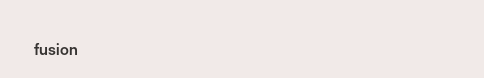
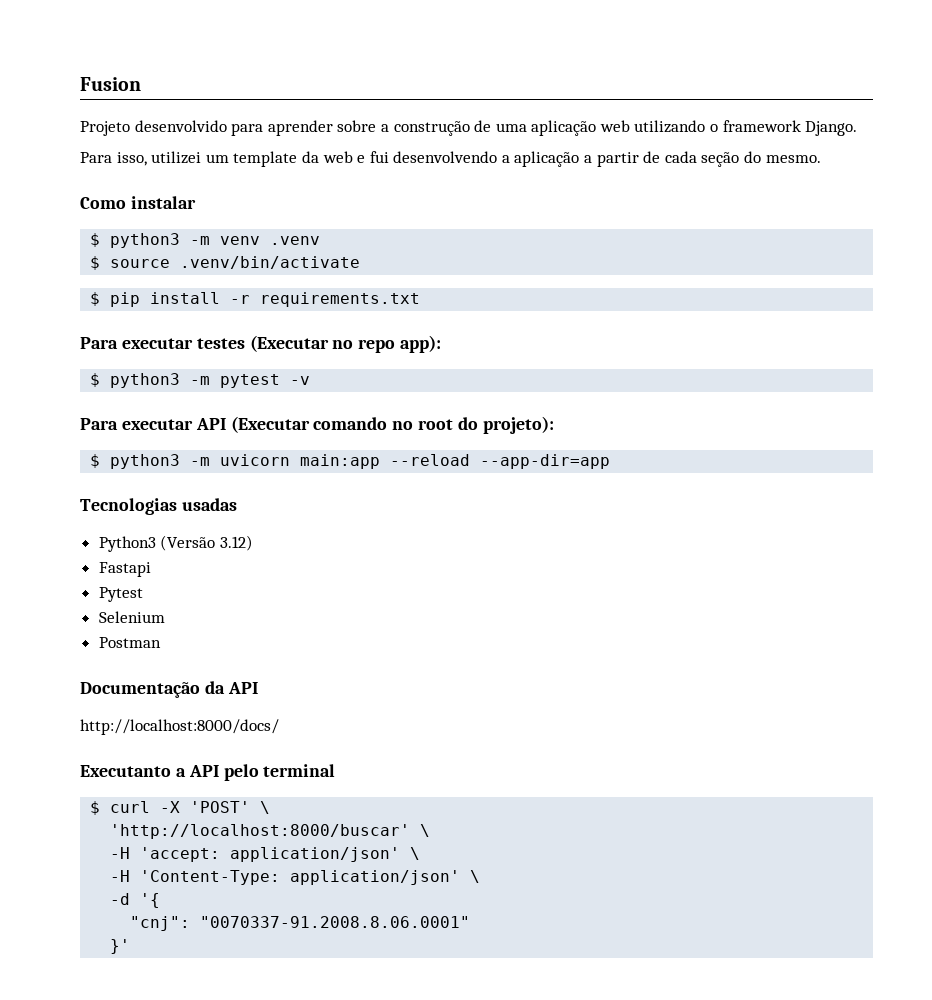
- fusion
+ Fusion
+ Projeto desenvolvido para aprender sobre a construção de uma aplicação web utilizando o framework Django.
+ Para isso, utilizei um template da web e fui desenvolvendo a aplicação a partir de cada seção do mesmo.
+ Como instalar
+ $ python3 -m venv .venv
+ $ source .venv/bin/activate
+ $ pip install -r requirements.txt
+ Para executar testes (Executar no repo app):
+ $ python3 -m pytest -v
+ Para executar API (Executar comando no root do projeto):
+ $ python3 -m uvicorn main:app --reload --app-dir=app
+ Tecnologias usadas
+ Python3 (Versão 3.12)
+ Fastapi
+ Pytest
+ Selenium
+ Postman
+ Documentação da API
+ http://localhost:8000/docs/
+ Executanto a API pelo terminal
+ $ curl -X 'POST' \
+ 'http://localhost:8000/buscar' \
+ -H 'accept: application/json' \
+ -H 'Content-Type: application/json' \
+ -d '{
+ "cnj": "0070337-91.2008.8.06.0001"
+ }'

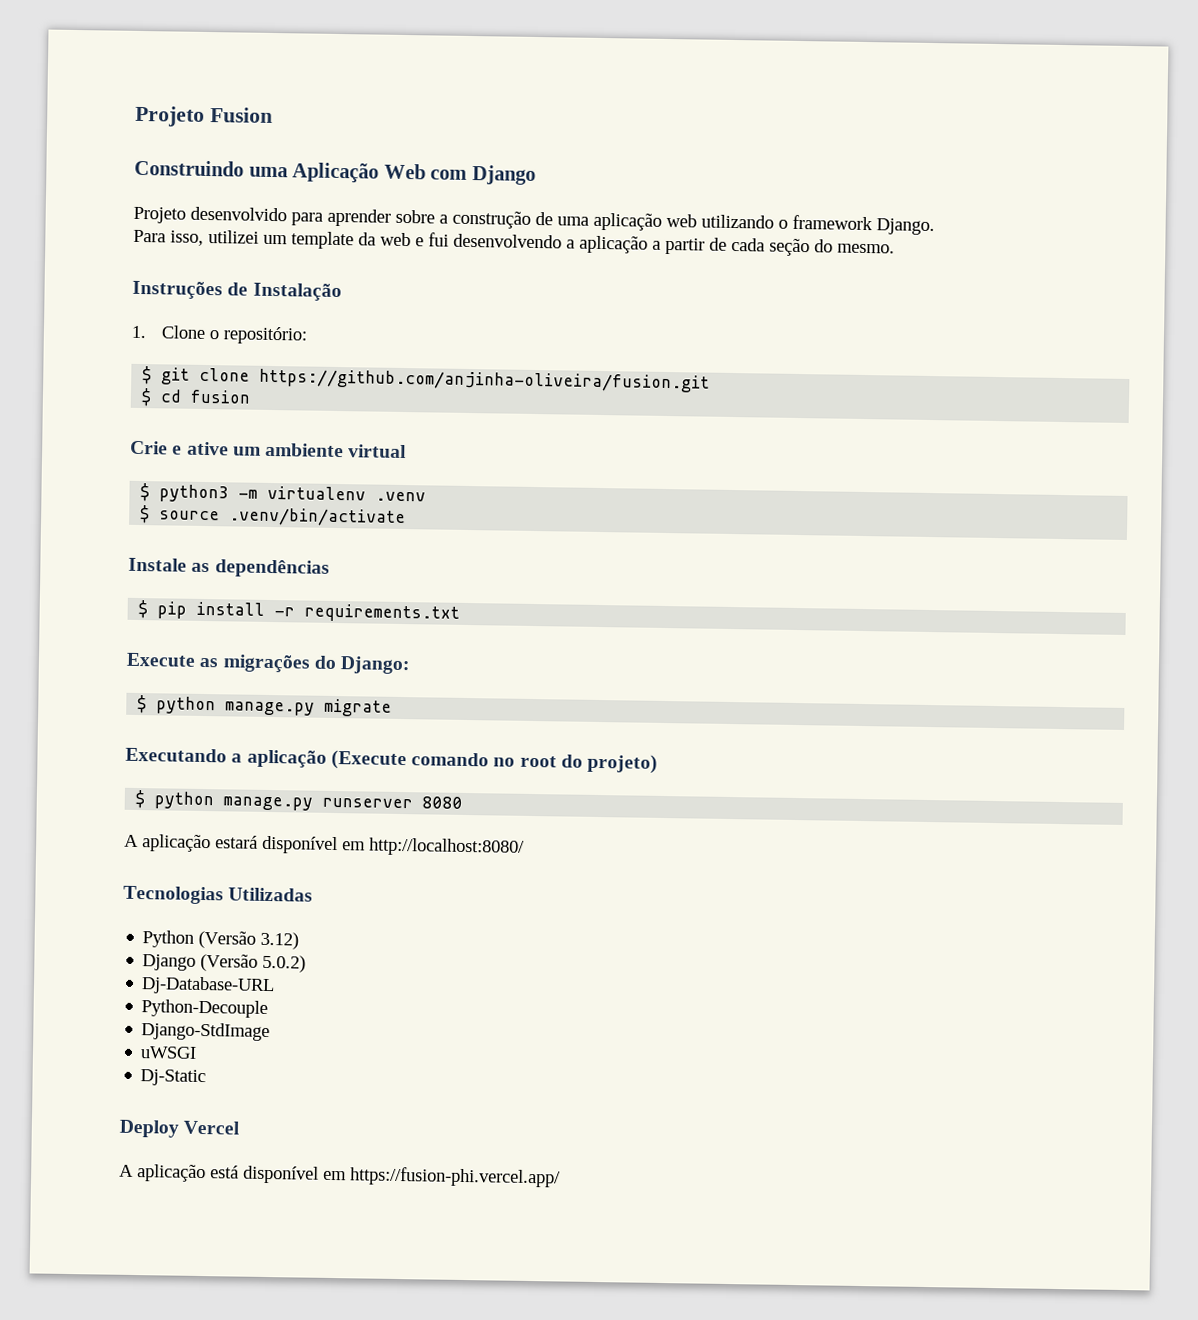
- Fusion
+ Projeto Fusion
+ Construindo uma Aplicação Web com Django
- Como instalar
- $ python3 -m venv .venv
+ Instruções de Instalação
+ 1. Clone o repositório:
+ $ git clone https://github.com/anjinha-oliveira/fusion.git
+ $ cd fusion
+ Crie e ative um ambiente virtual
+ $ python3 -m virtualenv .venv
+ Instale as dependências
- Para executar testes (Executar no repo app):
- $ python3 -m pytest -v
- Para executar API (Executar comando no root do projeto):
- $ python3 -m uvicorn main:app --reload --app-dir=app
+ Execute as migrações do Django:
+ $ python manage.py migrate
+ Executando a aplicação (Execute comando no root do projeto)
+ $ python manage.py runserver 8080
+ A aplicação estará disponível em http://localhost:8080/
- Tecnologias usadas
- Python3 (Versão 3.12)
+ Tecnologias Utilizadas
+ Python (Versão 3.12)
- Fastapi
- Pytest
- Selenium
- Postman
- Documentação da API
- http://localhost:8000/docs/
- Executanto a API pelo terminal
- $ curl -X 'POST' \
- 'http://localhost:8000/buscar' \
- -H 'accept: application/json' \
- -H 'Content-Type: application/json' \
- -d '{
- "cnj": "0070337-91.2008.8.06.0001"
- }'
+ Django (Versão 5.0.2)
+ Dj-Database-URL
+ Python-Decouple
+ Django-StdImage
+ uWSGI
+ Dj-Static
+ Deploy Vercel
+ A aplicação está disponível em https://fusion-phi.vercel.app/

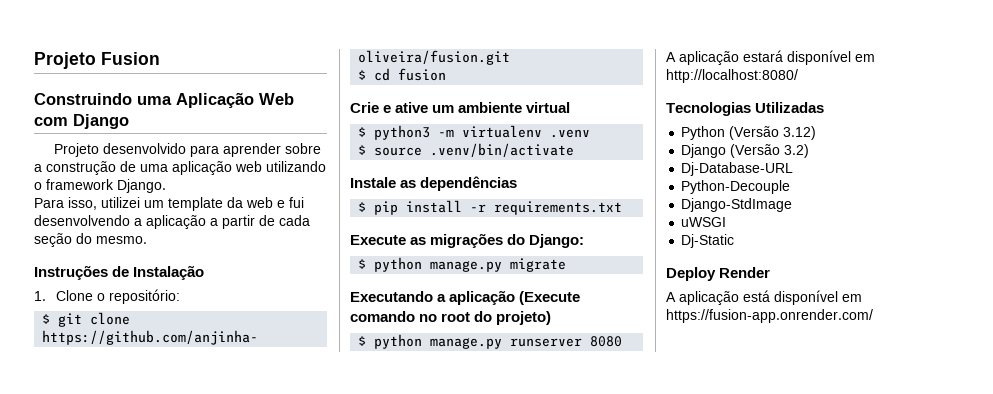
- Django (Versão 5.0.2)
+ Django (Versão 3.2)
- Deploy Vercel
+ Deploy Render
- A aplicação está disponível em https://fusion-phi.vercel.app/
+ A aplicação está disponível em https://fusion-app.onrender.com/

